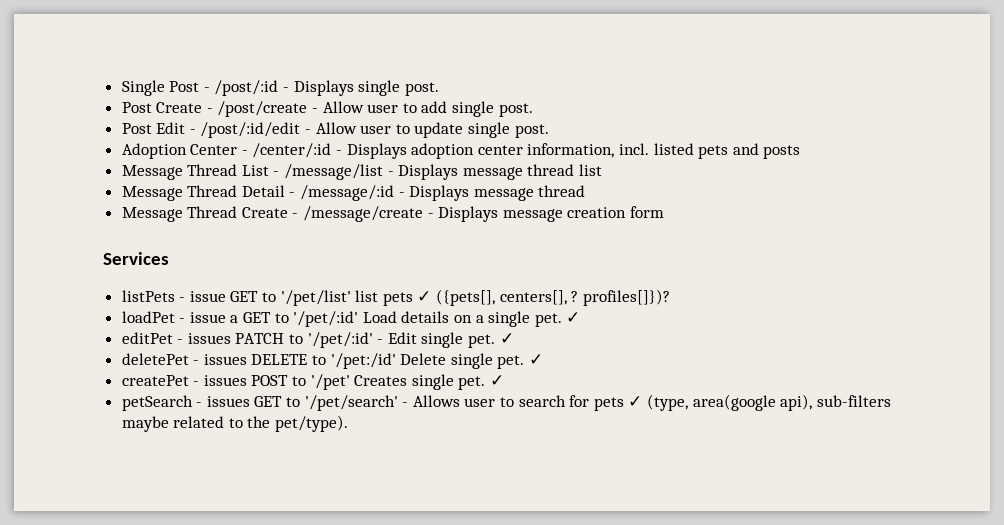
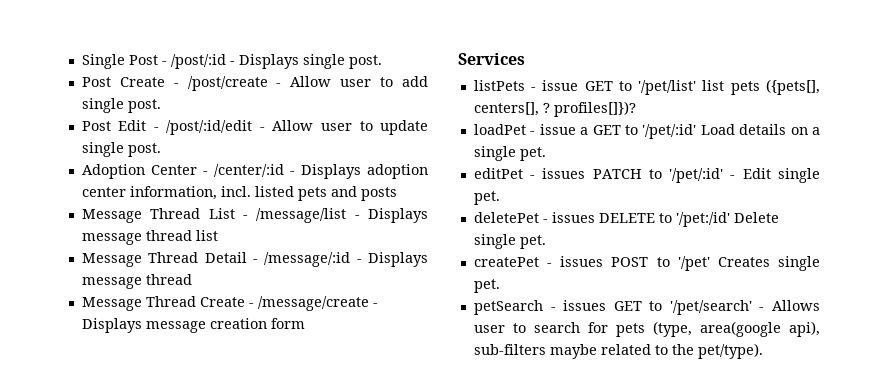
- listPets - issue GET to '/pet/list' list pets ✓ ({pets[], centers[], ? profiles[]})?
+ listPets - issue GET to '/pet/list' list pets ({pets[], centers[], ? profiles[]})?
- loadPet - issue a GET to '/pet/:id' Load details on a single pet. ✓
+ loadPet - issue a GET to '/pet/:id' Load details on a single pet.
- editPet - issues PATCH to '/pet/:id' - Edit single pet. ✓
+ editPet - issues PATCH to '/pet/:id' - Edit single pet.
- deletePet - issues DELETE to '/pet:/id' Delete single pet. ✓
+ deletePet - issues DELETE to '/pet:/id' Delete single pet.
- createPet - issues POST to '/pet' Creates single pet. ✓
+ createPet - issues POST to '/pet' Creates single pet.
- petSearch - issues GET to '/pet/search' - Allows user to search for pets ✓ (type, area(google api), sub-filters maybe related to the pet/type).
+ petSearch - issues GET to '/pet/search' - Allows user to search for pets (type, area(google api), sub-filters maybe related to the pet/type).

